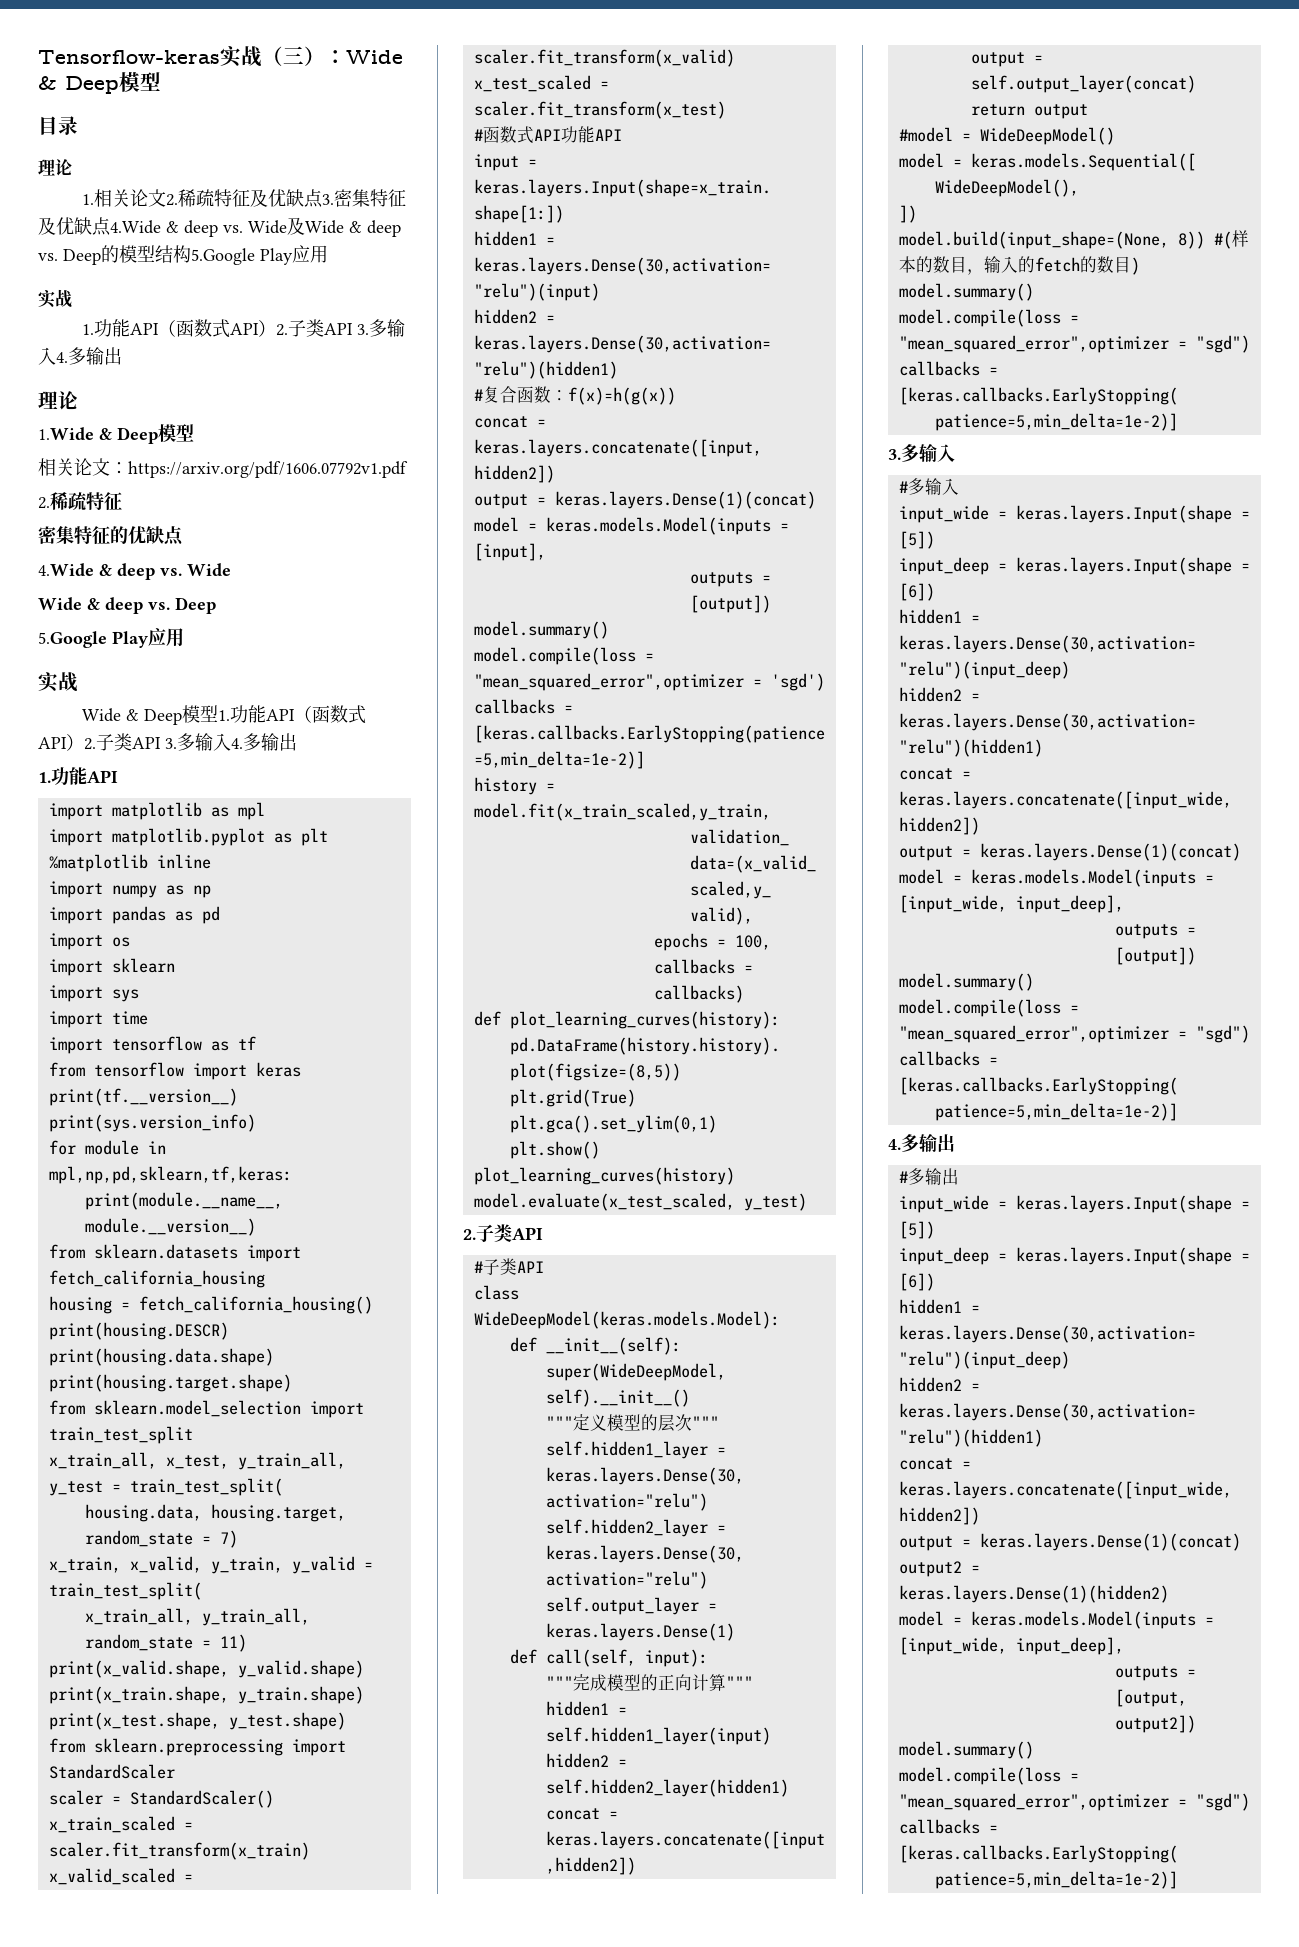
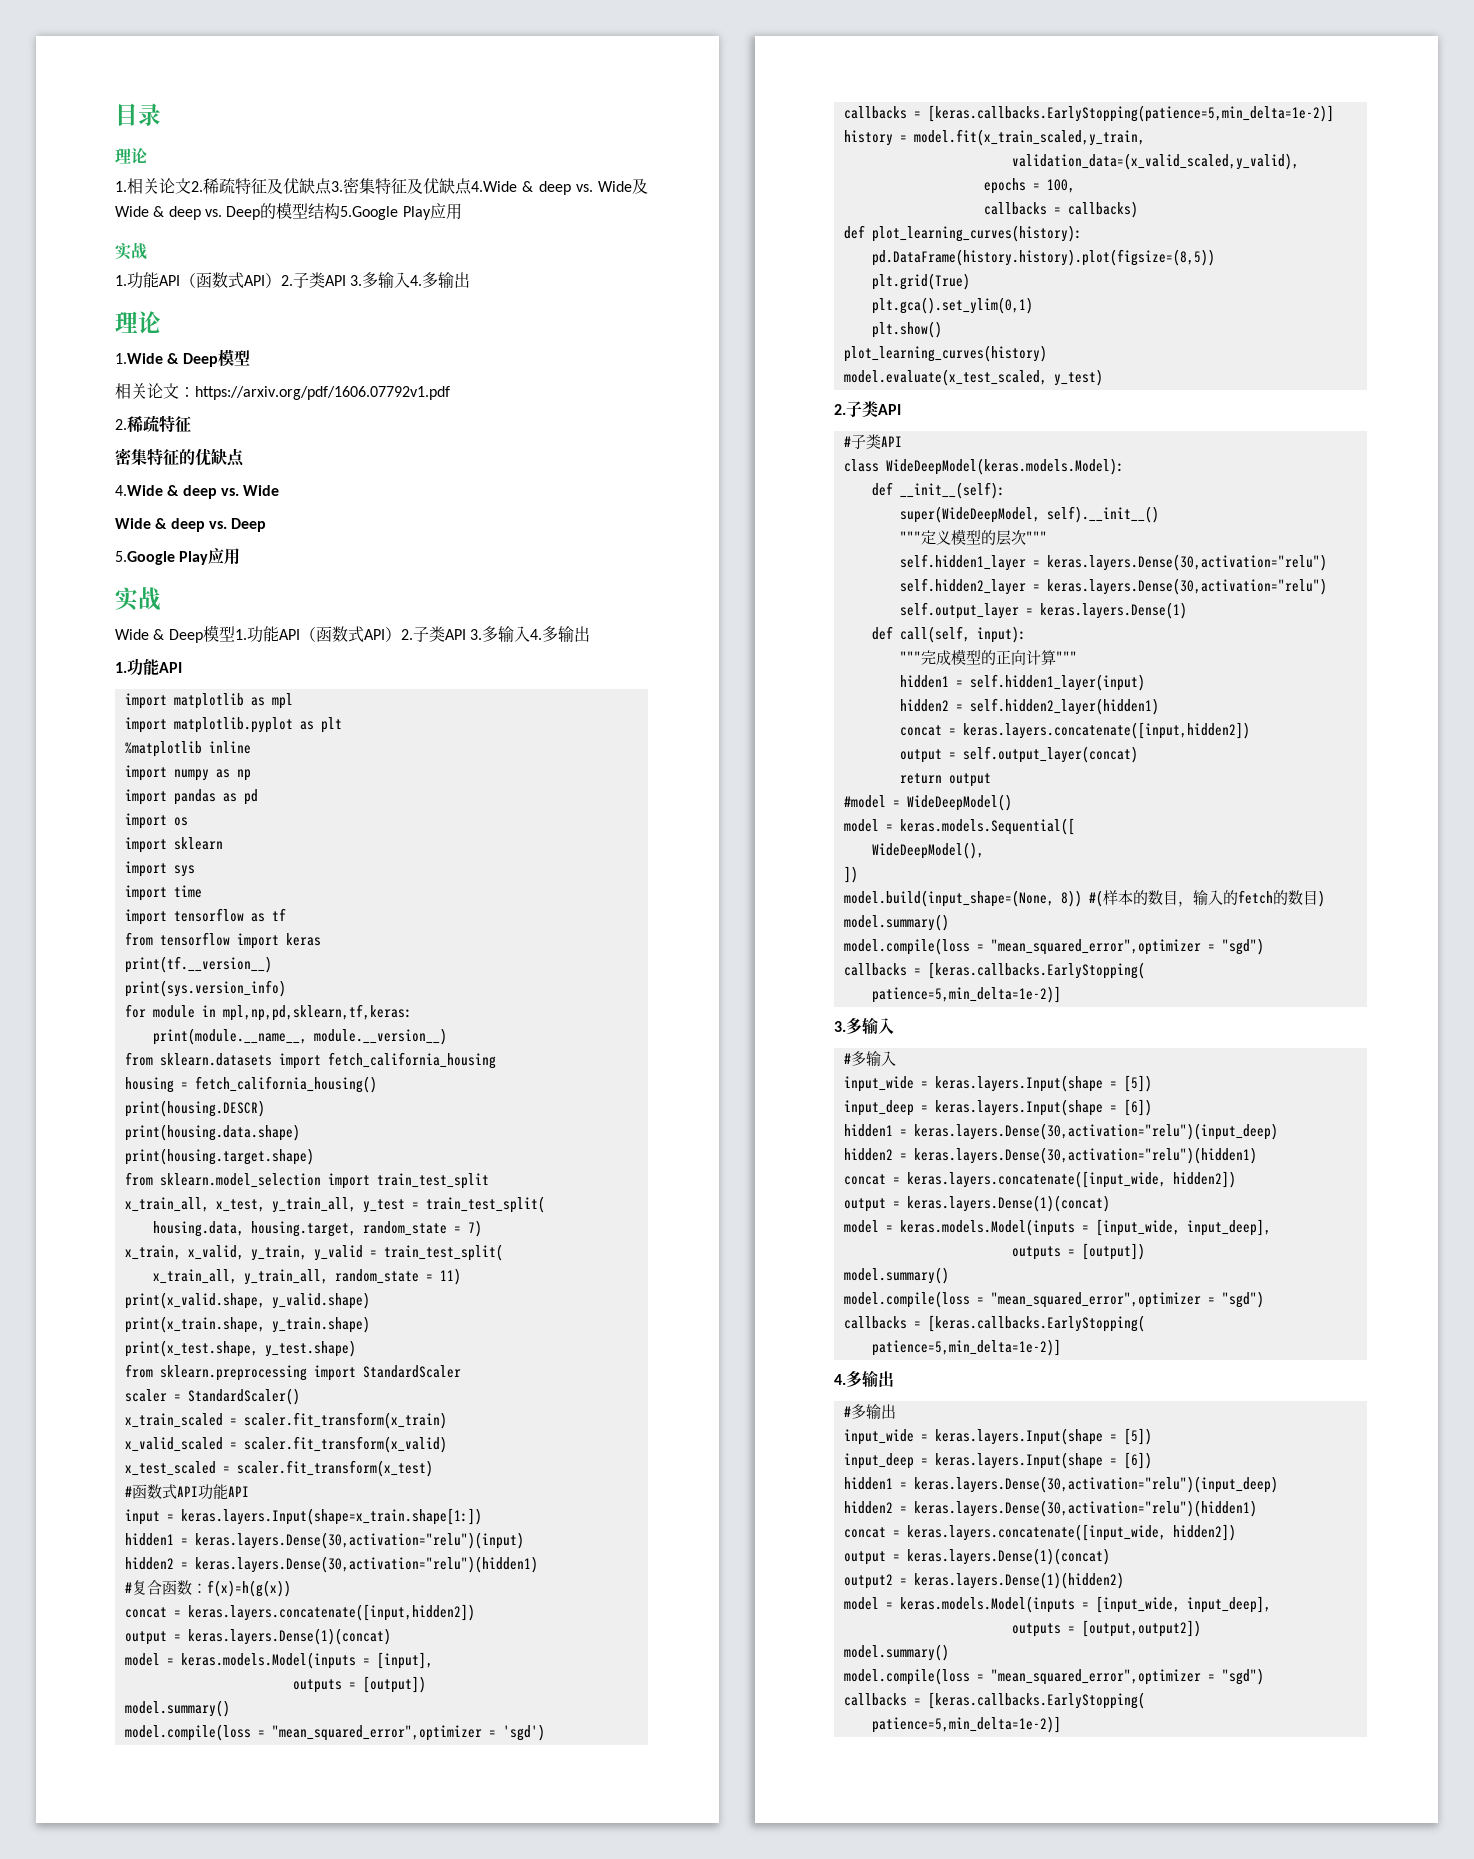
- Tensorflow-keras实战（三）：Wide & Deep模型

